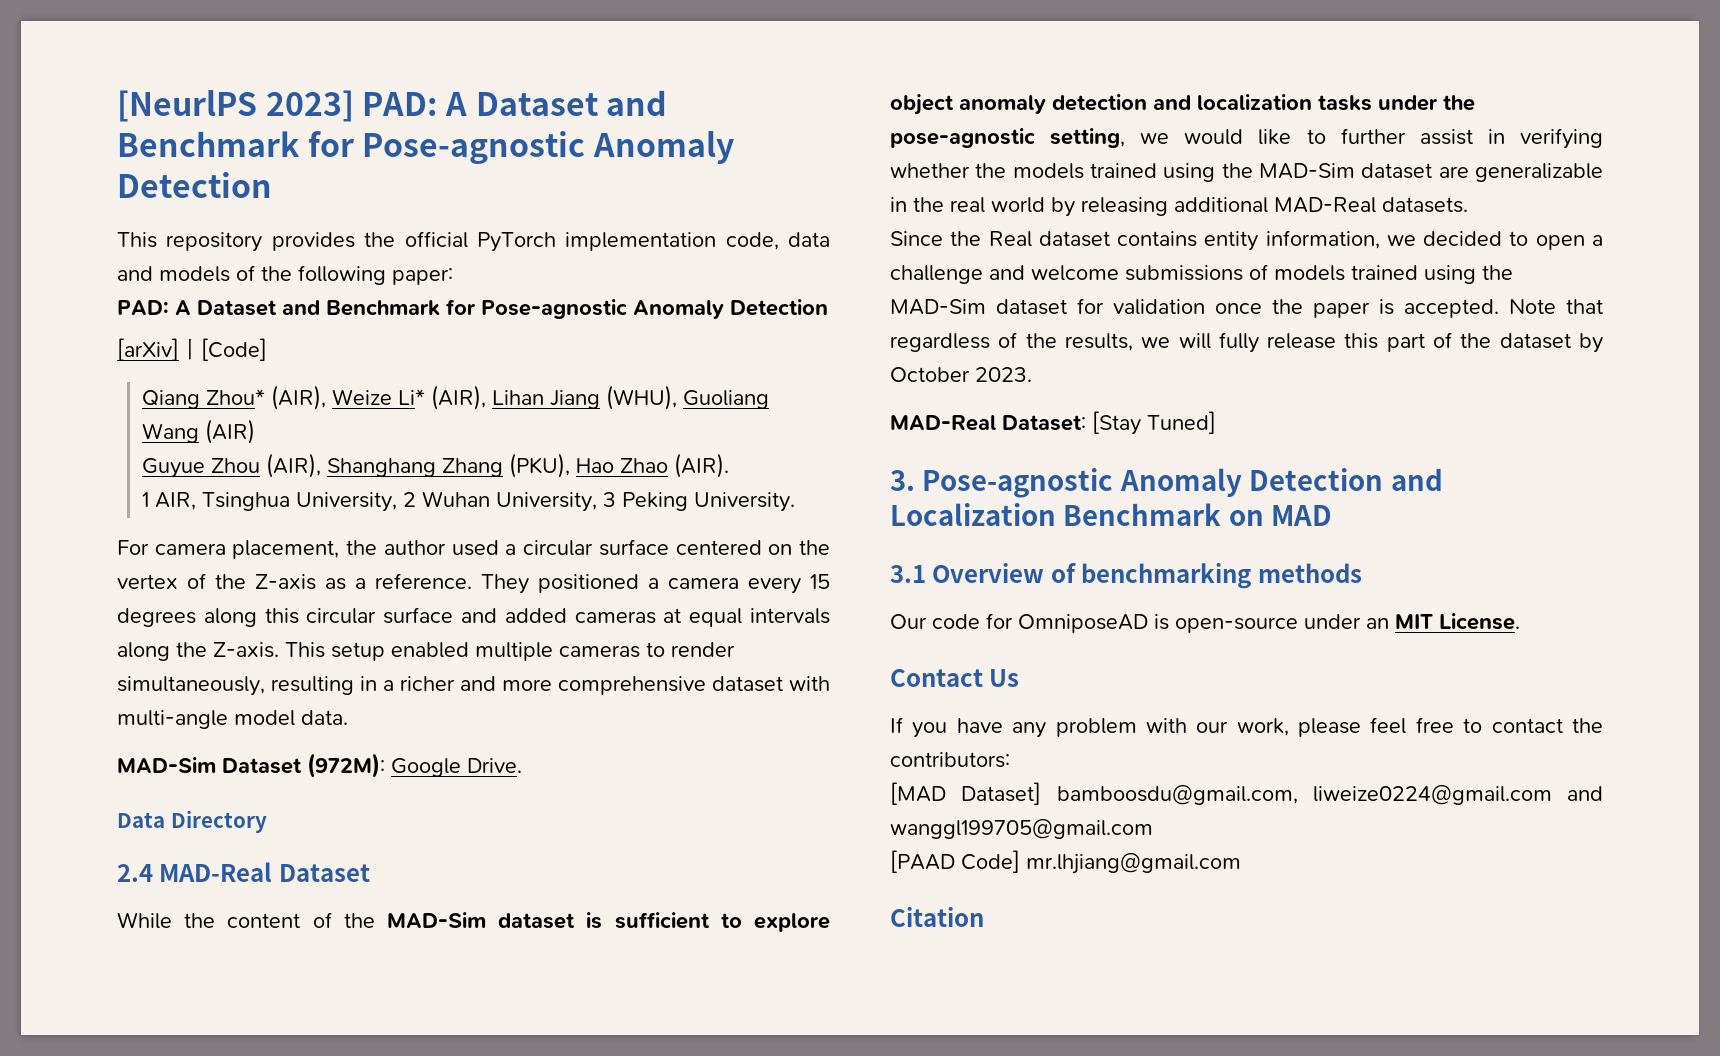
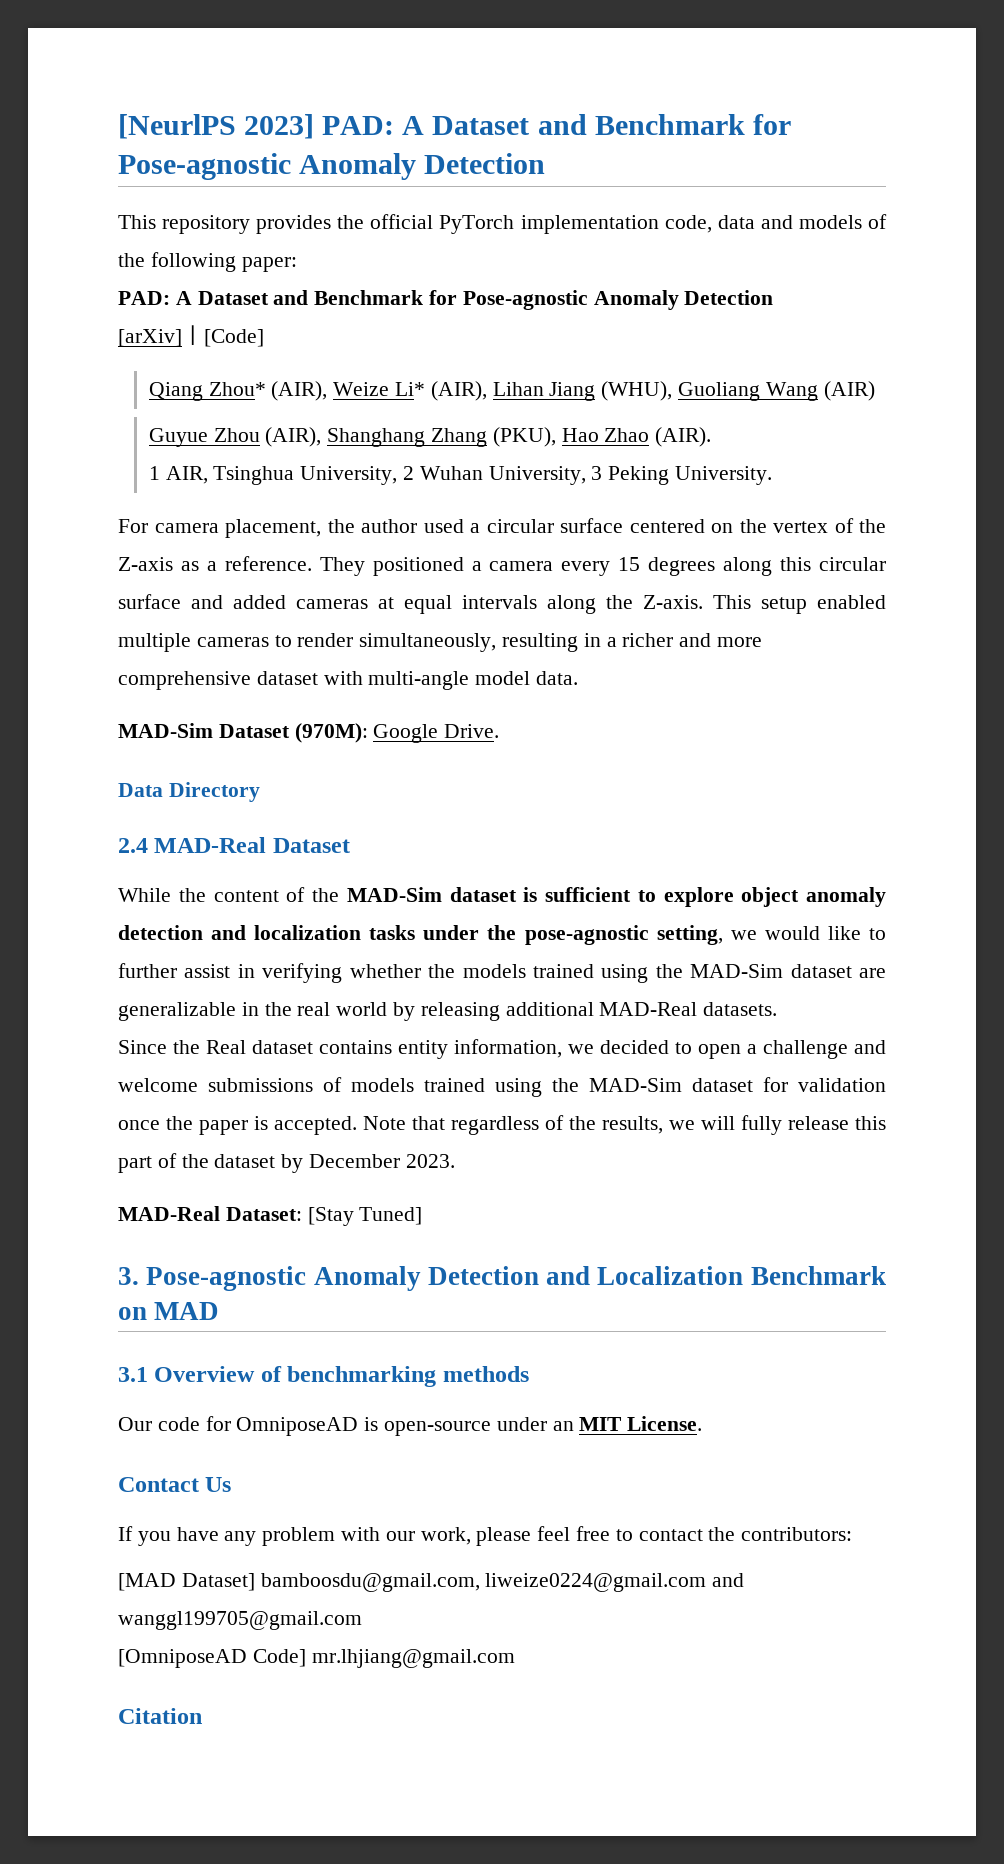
- MAD-Sim Dataset (972M): Google Drive.
+ MAD-Sim Dataset (970M): Google Drive.
- Note that regardless of the results, we will fully release this part of the dataset by October 2023.
+ Note that regardless of the results, we will fully release this part of the dataset by December 2023.
- [PAAD Code] mr.lhjiang@gmail.com
+ [OmniposeAD Code] mr.lhjiang@gmail.com

